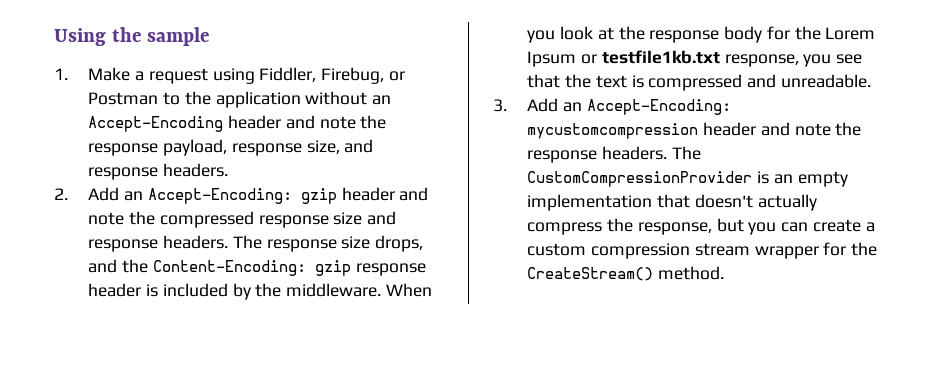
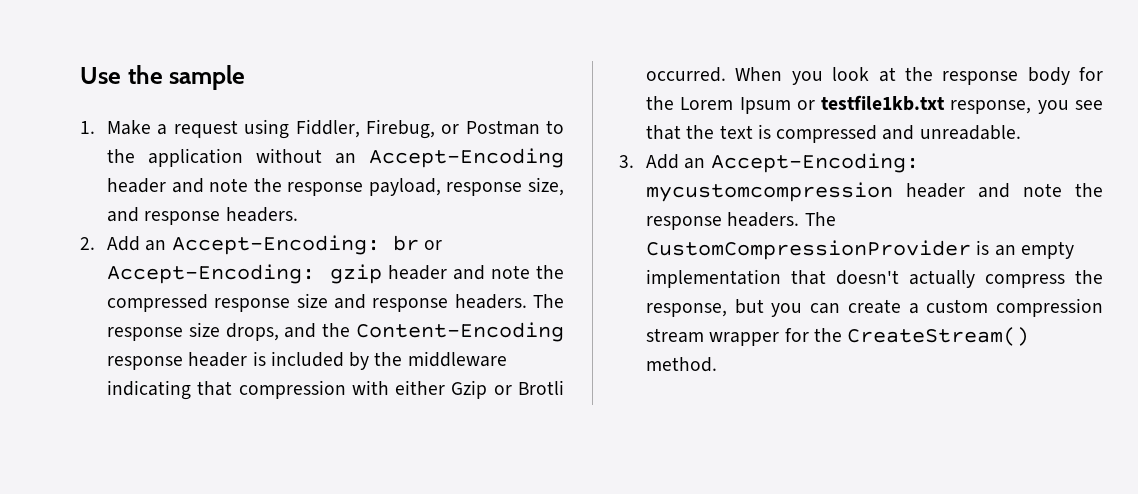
- Using the sample
+ Use the sample
- 2. Add an Accept-Encoding: gzip header and note the compressed response size and response headers.
+ 2. Add an Accept-Encoding: br or Accept-Encoding: gzip header and note the compressed response size and response headers.
- The response size drops, and the Content-Encoding: gzip response header is included by the middleware.
+ The response size drops, and the Content-Encoding response header is included by the middleware indicating that compression with either Gzip or Brotli occurred.

